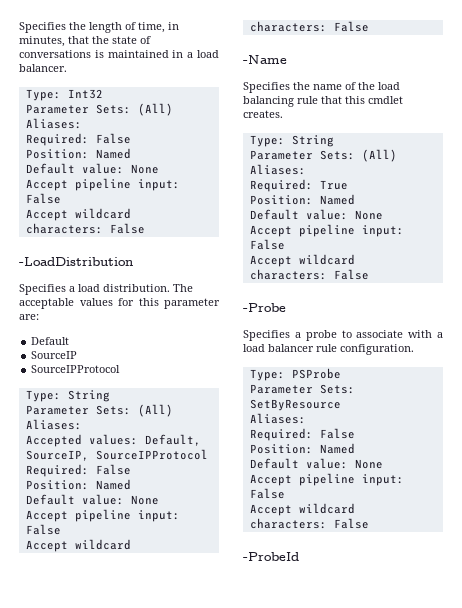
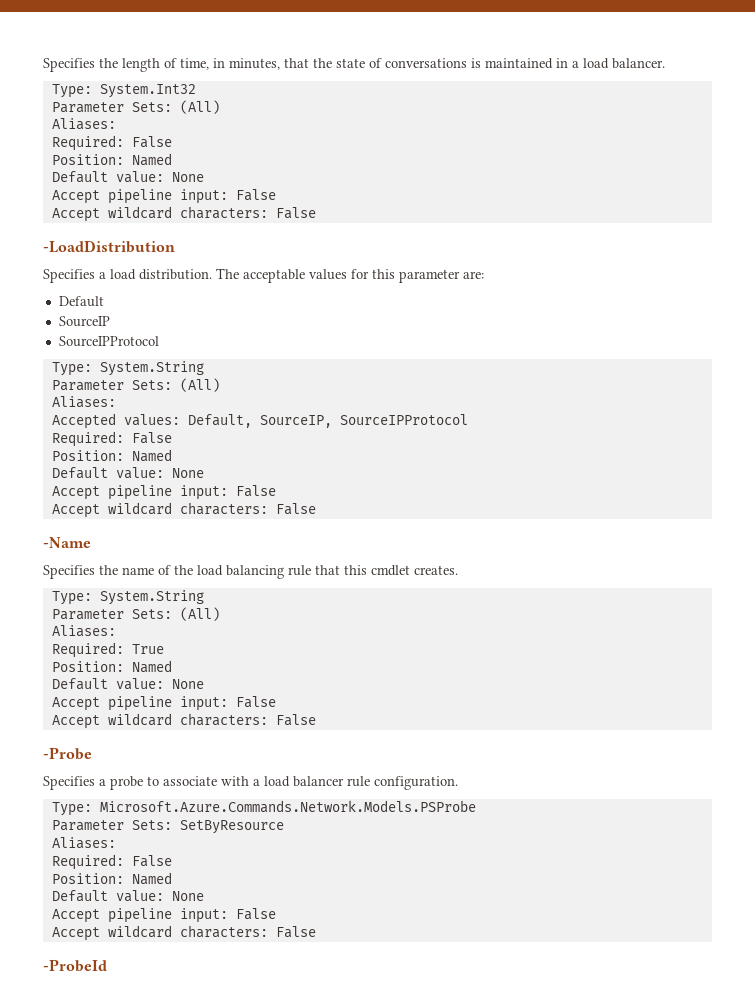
- Type: Int32
+ Type: System.Int32
  SourceIP
  SourceIPProtocol
- Type: String
+ Type: System.String
  Specifies the name of the load balancing rule that this cmdlet creates.
- Type: String
+ Type: System.String
- Type: PSProbe
+ Type: Microsoft.Azure.Commands.Network.Models.PSProbe

